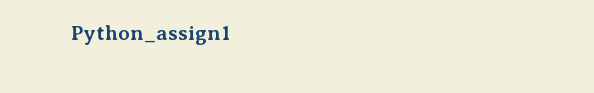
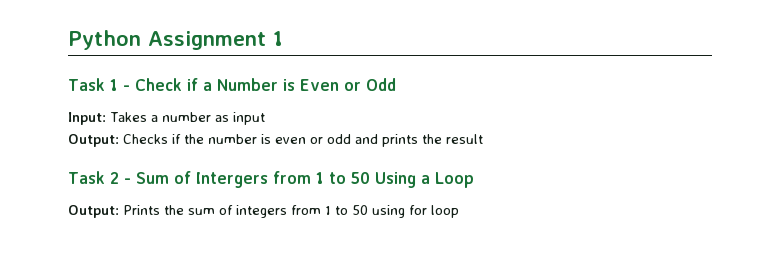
- Python_assign1
+ Python Assignment 1
+ Task 1 - Check if a Number is Even or Odd
+ Input: Takes a number as input
+ Output: Checks if the number is even or odd and prints the result
+ Task 2 - Sum of Intergers from 1 to 50 Using a Loop
+ Output: Prints the sum of integers from 1 to 50 using for loop

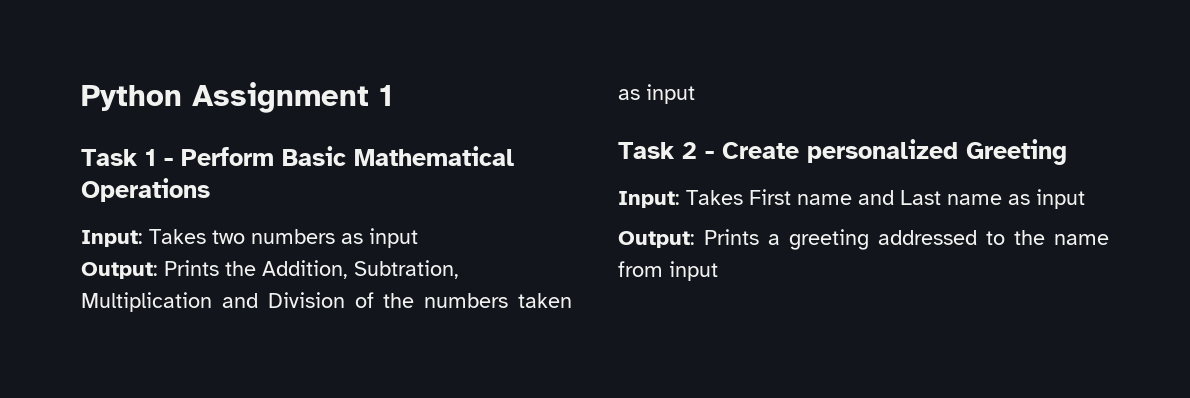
- Task 1 - Check if a Number is Even or Odd
- Input: Takes a number as input
- Output: Checks if the number is even or odd and prints the result
- Task 2 - Sum of Intergers from 1 to 50 Using a Loop
- Output: Prints the sum of integers from 1 to 50 using for loop
+ Task 1 - Perform Basic Mathematical Operations
+ Input: Takes two numbers as input
+ Output: Prints the Addition, Subtration, Multiplication and Division of the numbers taken as input
+ Task 2 - Create personalized Greeting
+ Input: Takes First name and Last name as input
+ Output: Prints a greeting addressed to the name from input

